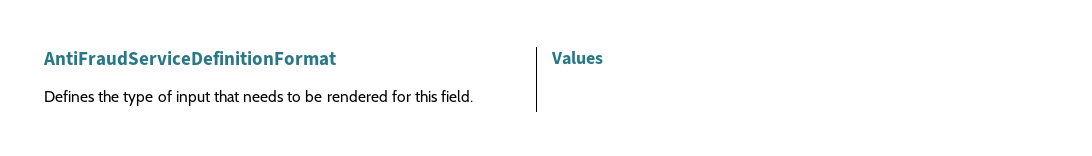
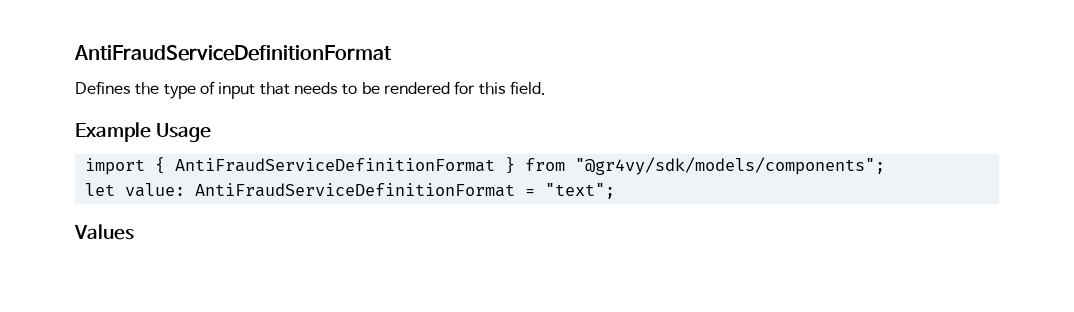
+ Example Usage
+ import { AntiFraudServiceDefinitionFormat } from "@gr4vy/sdk/models/components";
+ let value: AntiFraudServiceDefinitionFormat = "text";

